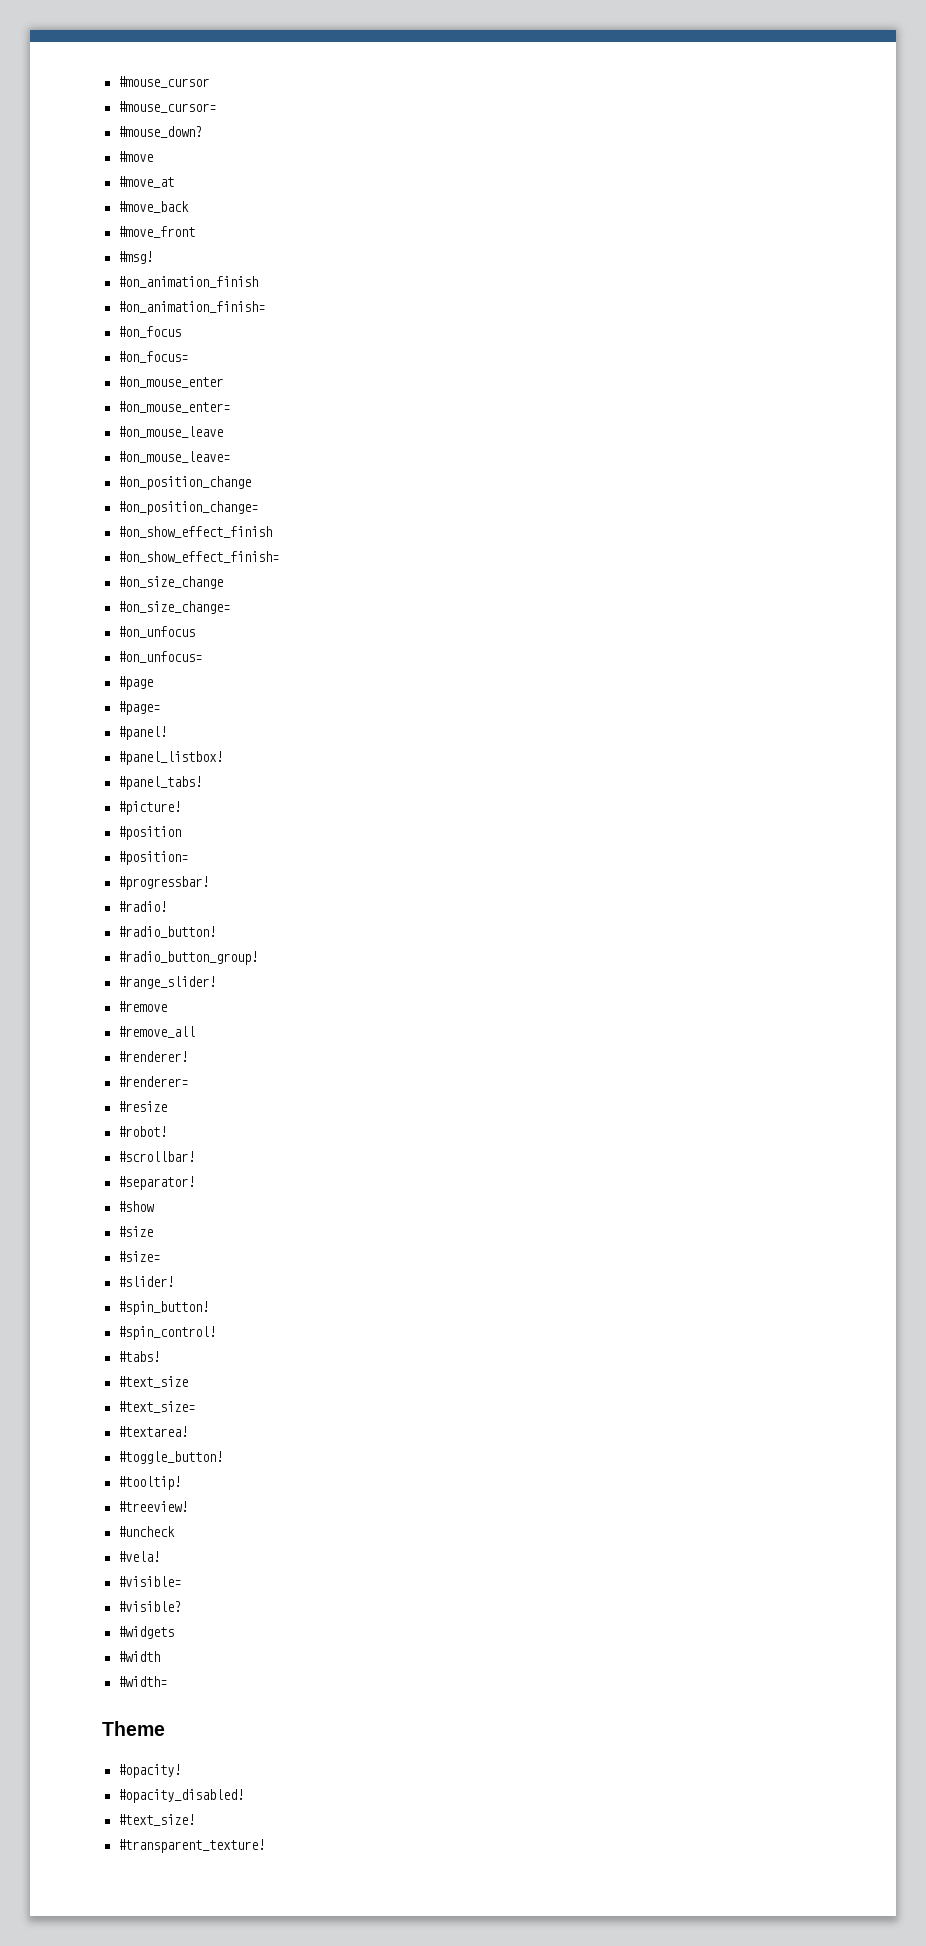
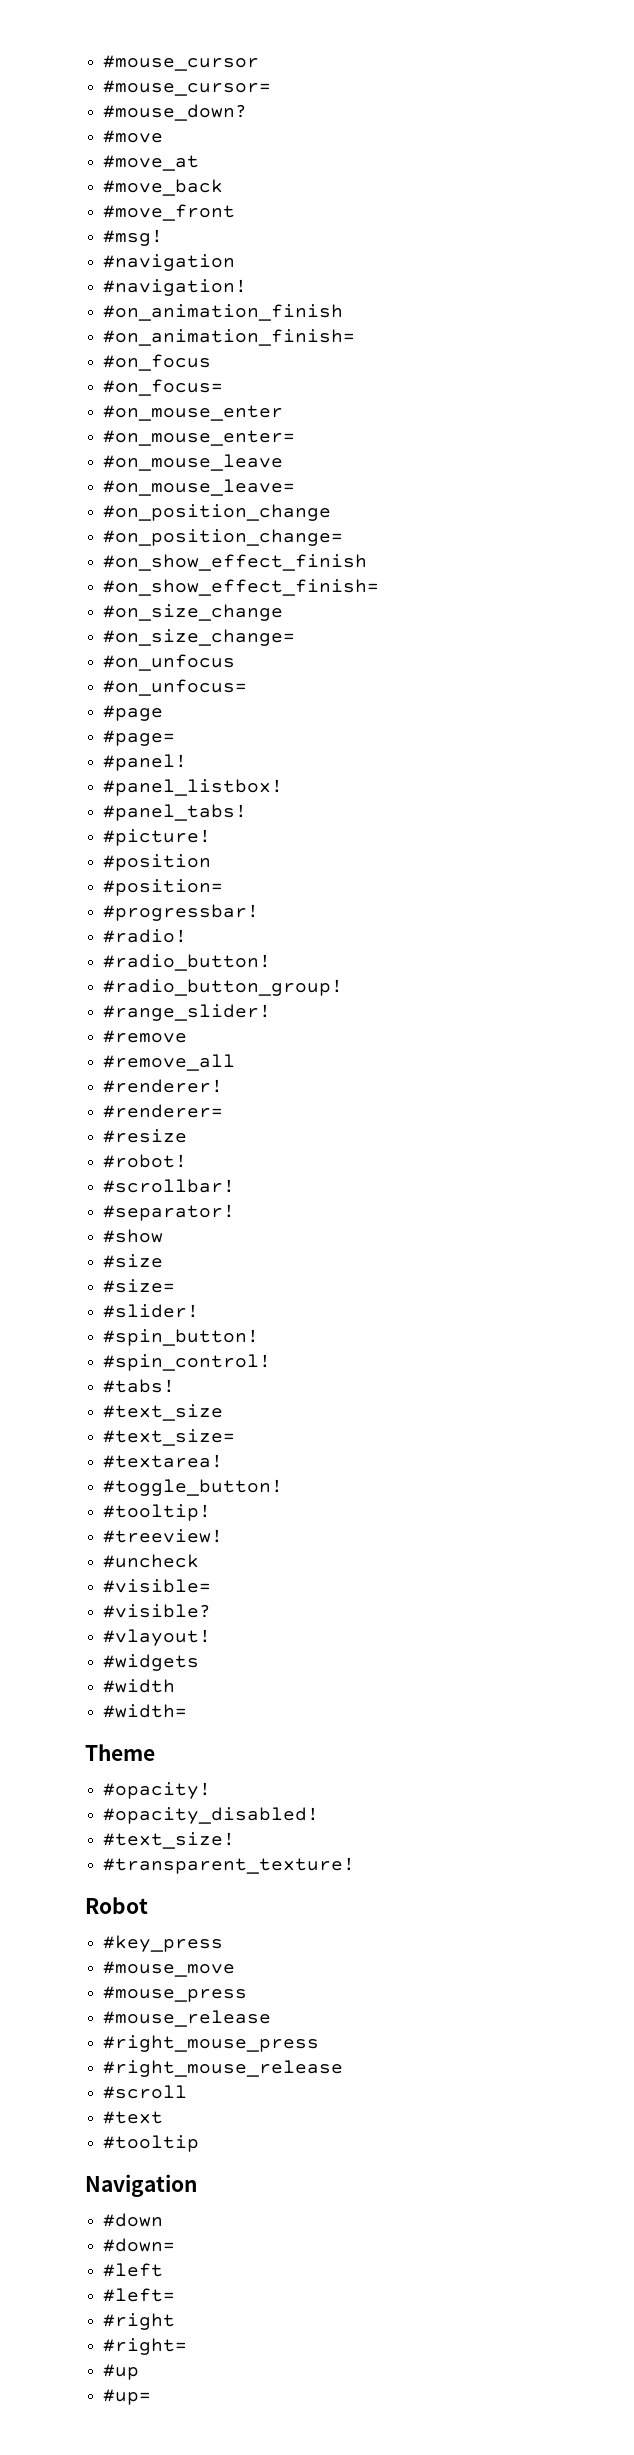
+ #navigation
+ #navigation!
- #vela!
+ #vlayout!
+ Robot
+ #key_press
+ #mouse_move
+ #mouse_press
+ #mouse_release
+ #right_mouse_press
+ #right_mouse_release
+ #scroll
+ #text
+ #tooltip
+ Navigation
+ #down
+ #down=
+ #left
+ #left=
+ #right
+ #right=
+ #up
+ #up=

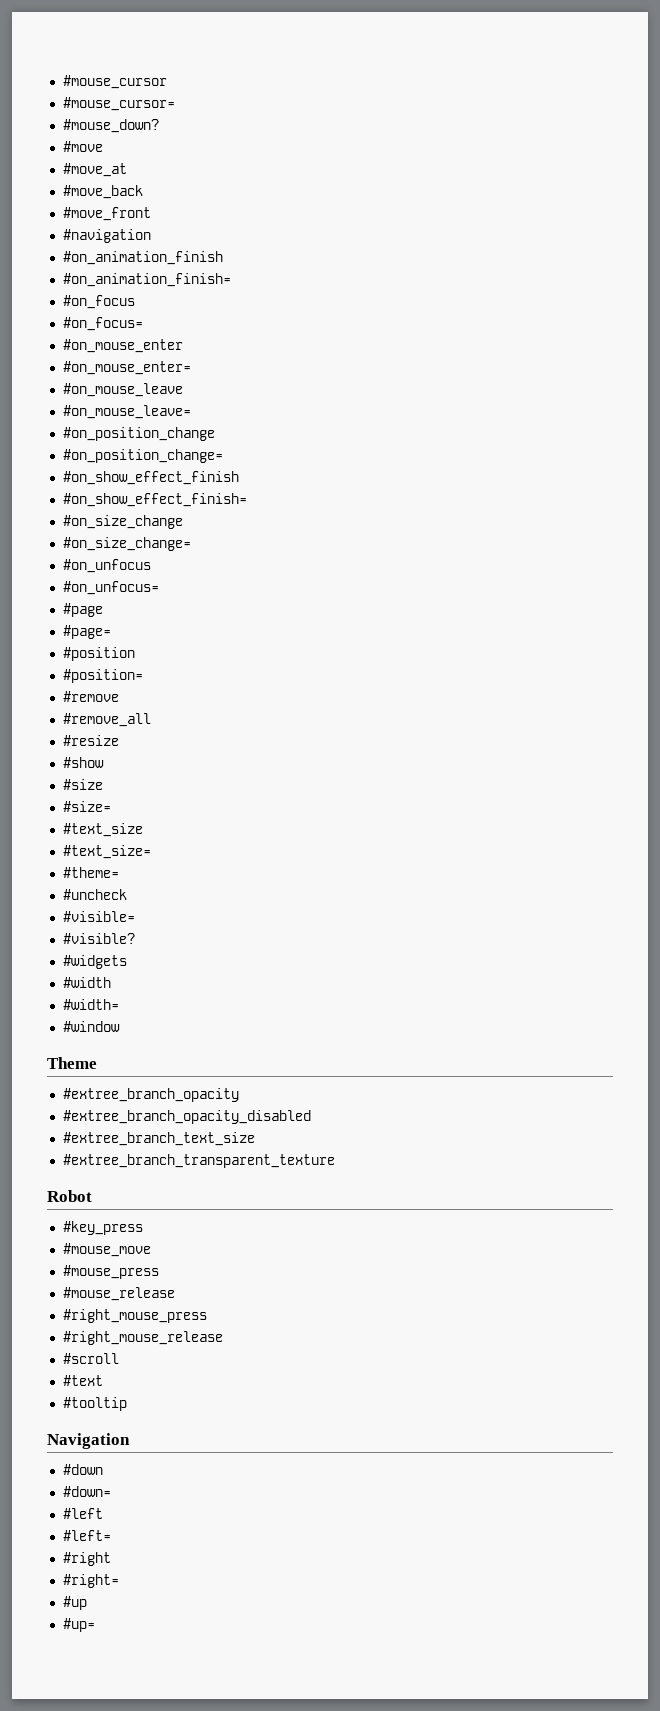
- #msg!
- #navigation!
- #panel!
- #panel_listbox!
- #panel_tabs!
- #picture!
  #position
  #position=
- #progressbar!
- #radio!
- #radio_button!
- #radio_button_group!
- #range_slider!
- #renderer!
- #renderer=
- #robot!
- #scrollbar!
- #separator!
- #slider!
- #spin_button!
- #spin_control!
- #tabs!
  #text_size
  #text_size=
- #textarea!
- #toggle_button!
- #tooltip!
- #treeview!
+ #theme=
- #vlayout!
+ #window
- #opacity!
- #opacity_disabled!
- #text_size!
- #transparent_texture!
+ #extree_branch_opacity
+ #extree_branch_opacity_disabled
+ #extree_branch_text_size
+ #extree_branch_transparent_texture

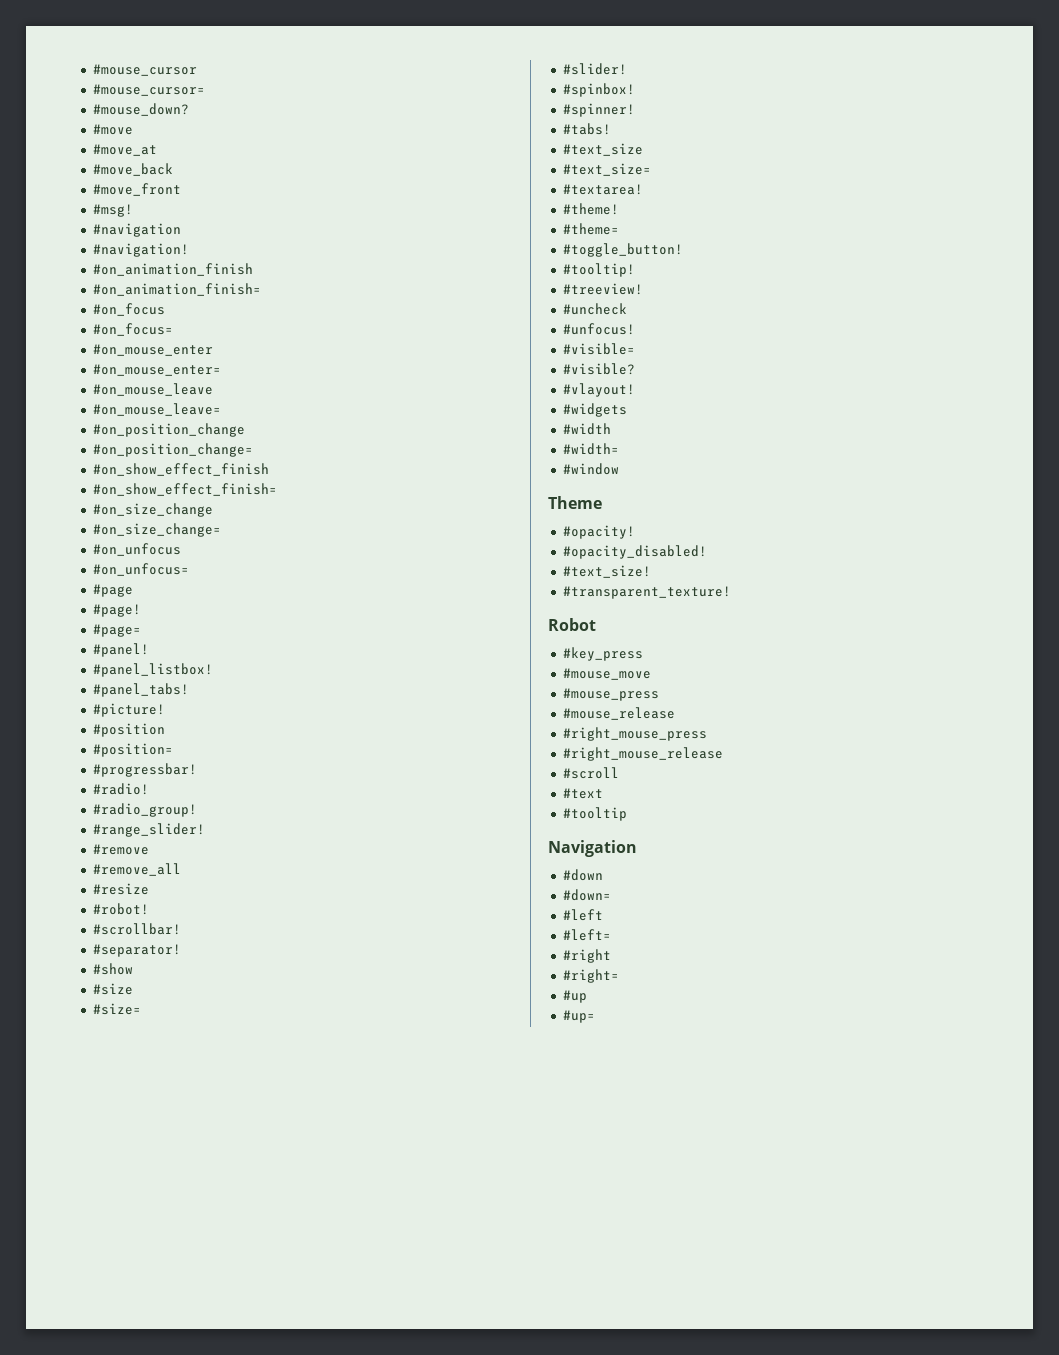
+ #msg!
+ #navigation!
+ #page!
+ #panel!
+ #panel_listbox!
+ #panel_tabs!
+ #picture!
  #position
  #position=
+ #progressbar!
+ #radio!
+ #radio_group!
+ #range_slider!
+ #robot!
+ #scrollbar!
+ #separator!
+ #slider!
+ #spinbox!
+ #spinner!
+ #tabs!
+ #textarea!
+ #theme!
+ #toggle_button!
+ #tooltip!
+ #treeview!
+ #unfocus!
+ #vlayout!
- #extree_branch_opacity
- #extree_branch_opacity_disabled
- #extree_branch_text_size
- #extree_branch_transparent_texture
+ #opacity!
+ #opacity_disabled!
+ #text_size!
+ #transparent_texture!

